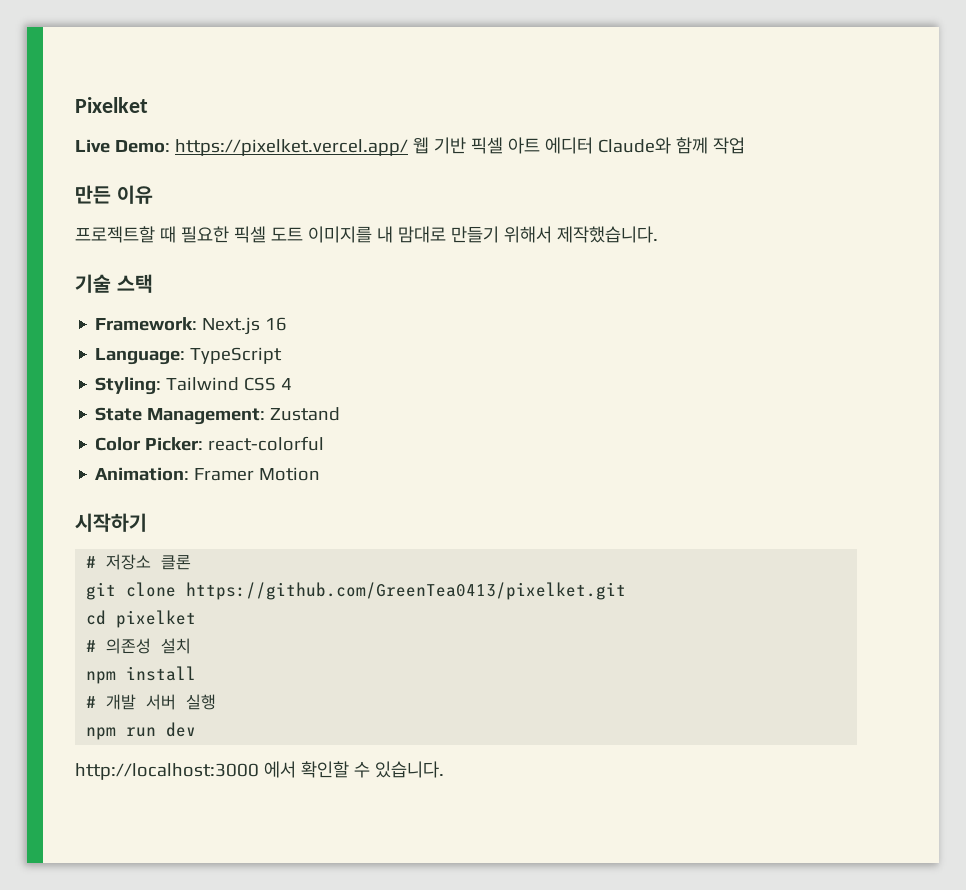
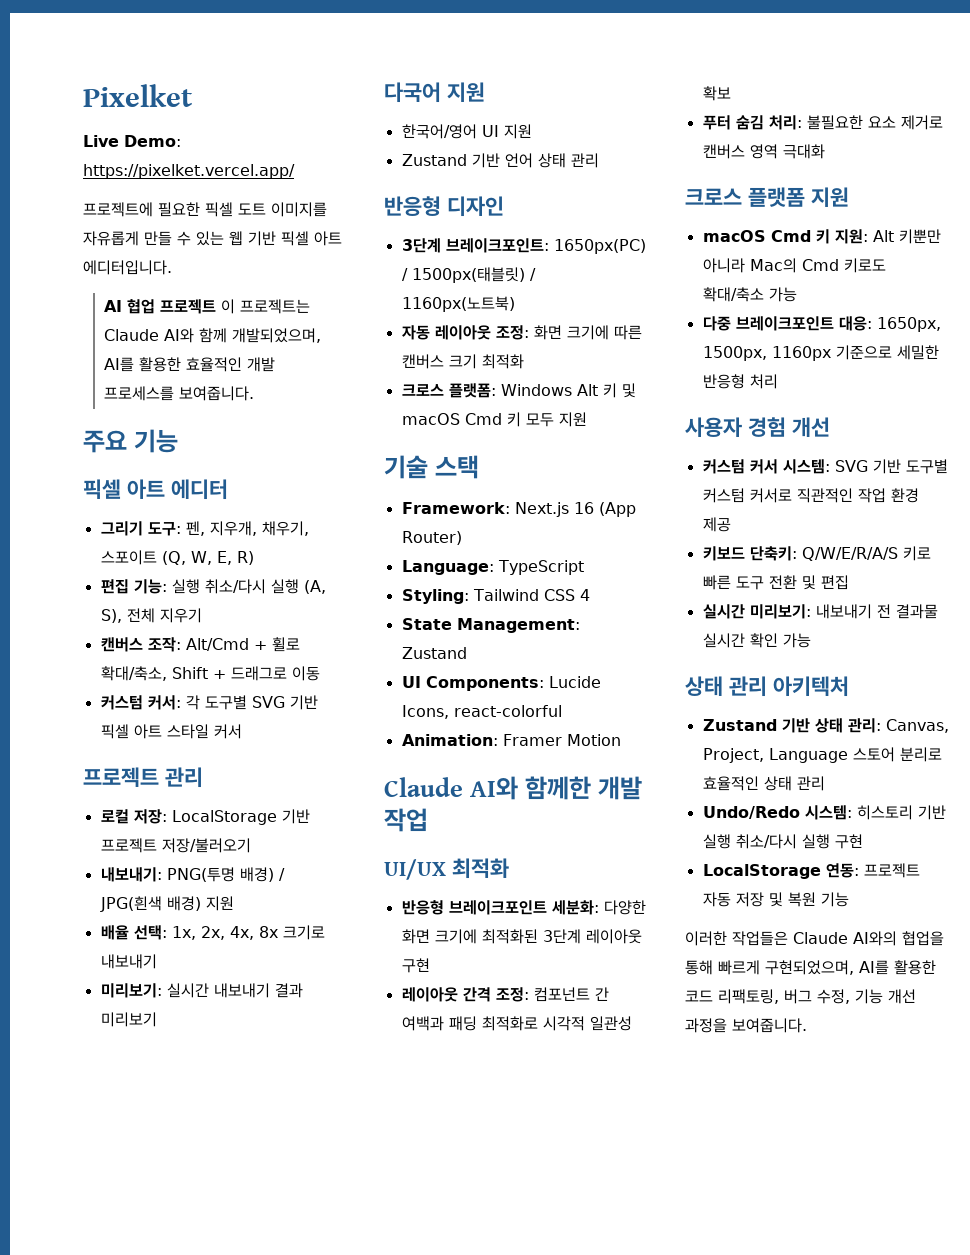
- Live Demo: https://pixelket.vercel.app/ 웹 기반 픽셀 아트 에디터 Claude와 함께 작업
- 만든 이유
- 프로젝트할 때 필요한 픽셀 도트 이미지를 내 맘대로 만들기 위해서 제작했습니다.
+ Live Demo: https://pixelket.vercel.app/
+ 프로젝트에 필요한 픽셀 도트 이미지를 자유롭게 만들 수 있는 웹 기반 픽셀 아트 에디터입니다.
+ AI 협업 프로젝트 이 프로젝트는 Claude AI와 함께 개발되었으며, AI를 활용한 효율적인 개발 프로세스를 보여줍니다.
+ 주요 기능
+ 픽셀 아트 에디터
+ 그리기 도구: 펜, 지우개, 채우기, 스포이트 (Q, W, E, R)
+ 편집 기능: 실행 취소/다시 실행 (A, S), 전체 지우기
+ 캔버스 조작: Alt/Cmd + 휠로 확대/축소, Shift + 드래그로 이동
+ 커스텀 커서: 각 도구별 SVG 기반 픽셀 아트 스타일 커서
+ 프로젝트 관리
+ 로컬 저장: LocalStorage 기반 프로젝트 저장/불러오기
+ 내보내기: PNG(투명 배경) / JPG(흰색 배경) 지원
+ 배율 선택: 1x, 2x, 4x, 8x 크기로 내보내기
+ 미리보기: 실시간 내보내기 결과 미리보기
+ 다국어 지원
+ 한국어/영어 UI 지원
+ Zustand 기반 언어 상태 관리
+ 반응형 디자인
+ 3단계 브레이크포인트: 1650px(PC) / 1500px(태블릿) / 1160px(노트북)
+ 자동 레이아웃 조정: 화면 크기에 따른 캔버스 크기 최적화
+ 크로스 플랫폼: Windows Alt 키 및 macOS Cmd 키 모두 지원
- Framework: Next.js 16
+ Framework: Next.js 16 (App Router)
- Color Picker: react-colorful
+ UI Components: Lucide Icons, react-colorful
- 시작하기
- # 저장소 클론
- git clone https://github.com/GreenTea0413/pixelket.git
- cd pixelket
- # 의존성 설치
- npm install
- # 개발 서버 실행
- npm run dev
- http://localhost:3000 에서 확인할 수 있습니다.
+ Claude AI와 함께한 개발 작업
+ UI/UX 최적화
+ 반응형 브레이크포인트 세분화: 다양한 화면 크기에 최적화된 3단계 레이아웃 구현
+ 레이아웃 간격 조정: 컴포넌트 간 여백과 패딩 최적화로 시각적 일관성 확보
+ 푸터 숨김 처리: 불필요한 요소 제거로 캔버스 영역 극대화
+ 크로스 플랫폼 지원
+ macOS Cmd 키 지원: Alt 키뿐만 아니라 Mac의 Cmd 키로도 확대/축소 가능
+ 다중 브레이크포인트 대응: 1650px, 1500px, 1160px 기준으로 세밀한 반응형 처리
+ 사용자 경험 개선
+ 커스텀 커서 시스템: SVG 기반 도구별 커스텀 커서로 직관적인 작업 환경 제공
+ 키보드 단축키: Q/W/E/R/A/S 키로 빠른 도구 전환 및 편집
+ 실시간 미리보기: 내보내기 전 결과물 실시간 확인 가능
+ 상태 관리 아키텍처
+ Zustand 기반 상태 관리: Canvas, Project, Language 스토어 분리로 효율적인 상태 관리
+ Undo/Redo 시스템: 히스토리 기반 실행 취소/다시 실행 구현
+ LocalStorage 연동: 프로젝트 자동 저장 및 복원 기능
+ 이러한 작업들은 Claude AI와의 협업을 통해 빠르게 구현되었으며, AI를 활용한 코드 리팩토링, 버그 수정, 기능 개선 과정을 보여줍니다.

